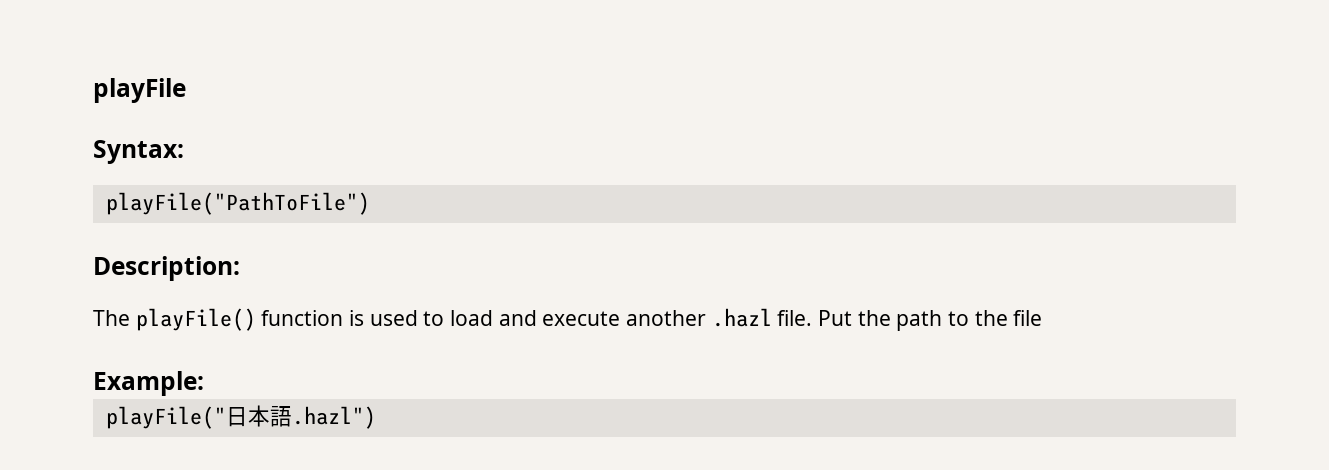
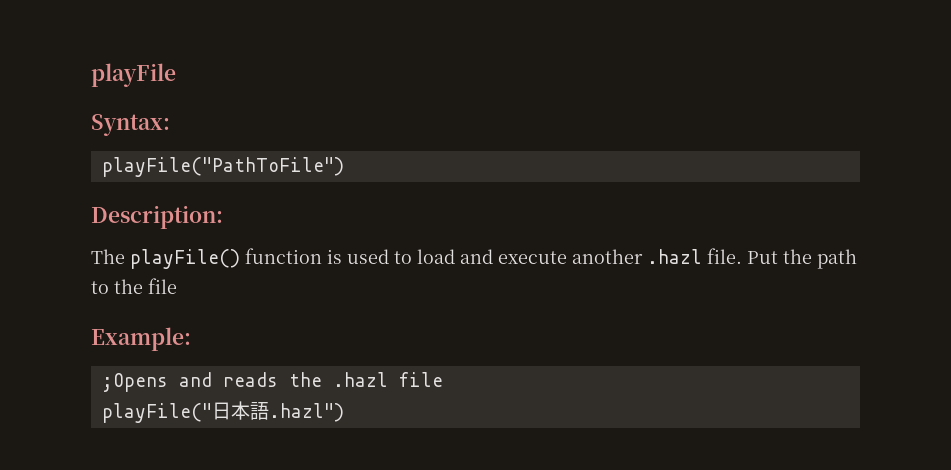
+ ;Opens and reads the .hazl file

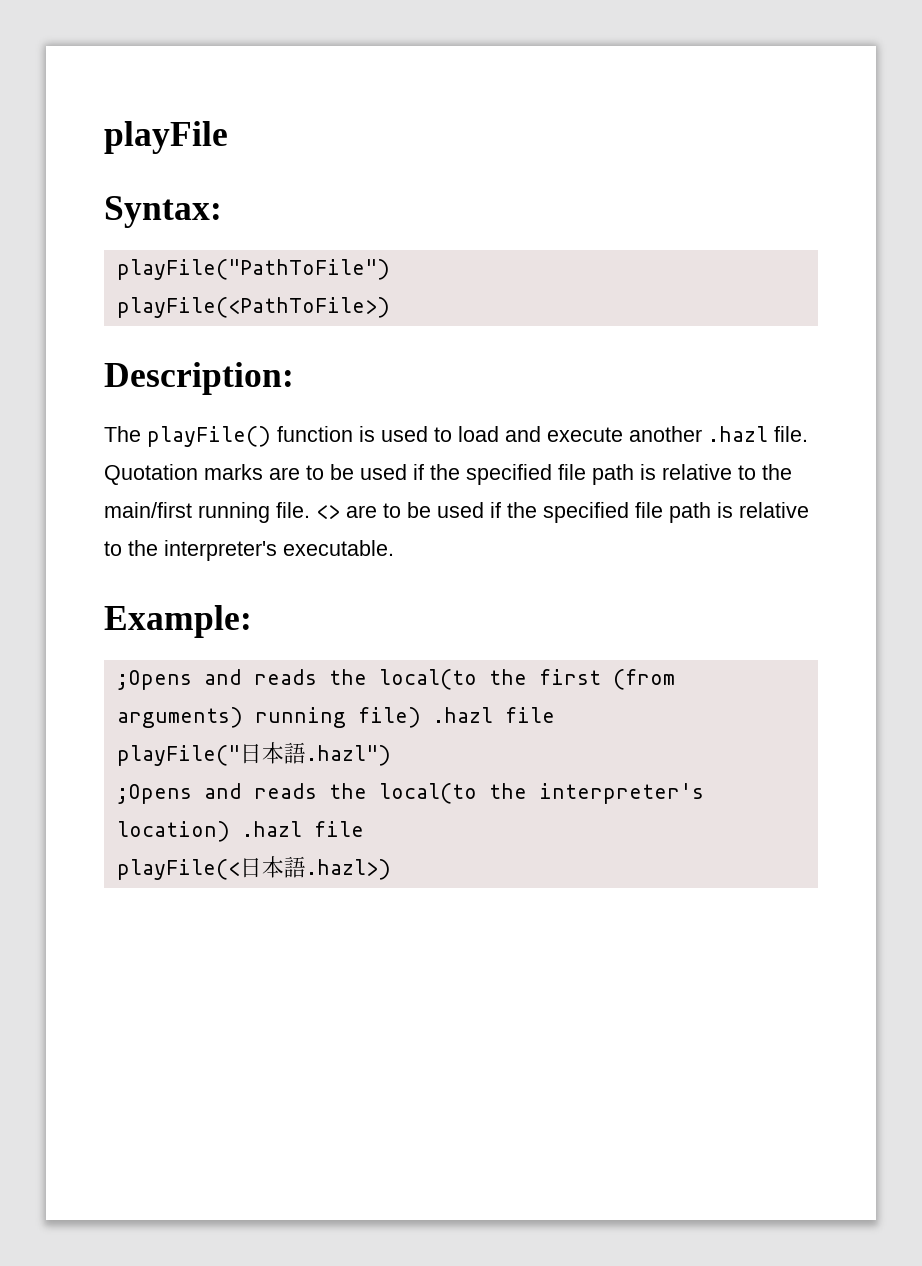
+ playFile(<PathToFile>)
- Put the path to the file
+ Quotation marks are to be used if the specified file path is relative to the main/first running file. <> are to be used if the specified file path is relative to the interpreter's executable.
- ;Opens and reads the .hazl file
+ ;Opens and reads the local(to the first (from arguments) running file) .hazl file
+ ;Opens and reads the local(to the interpreter's location) .hazl file
+ playFile(<日本語.hazl>)

